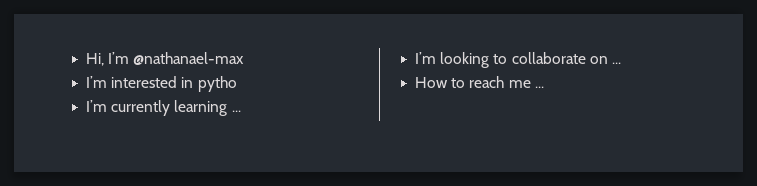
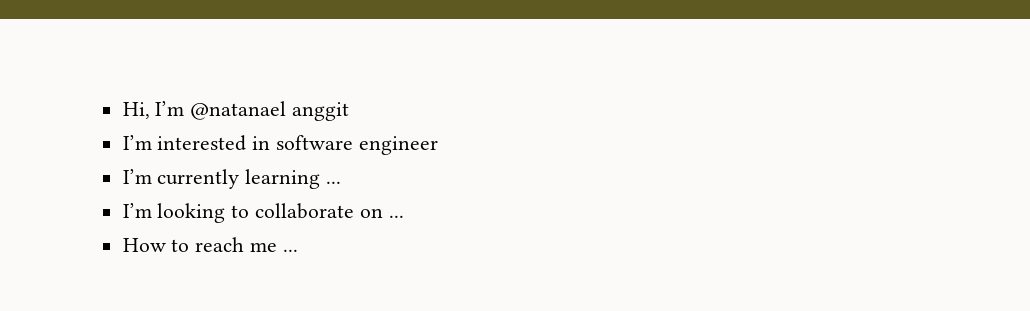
- Hi, I’m @nathanael-max
+ Hi, I’m @natanael anggit
- I’m interested in pytho
+ I’m interested in software engineer

